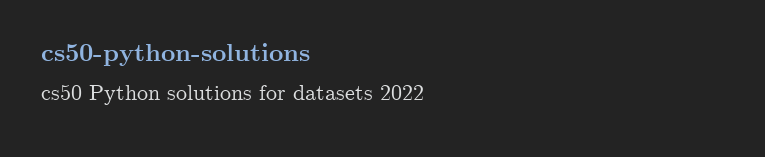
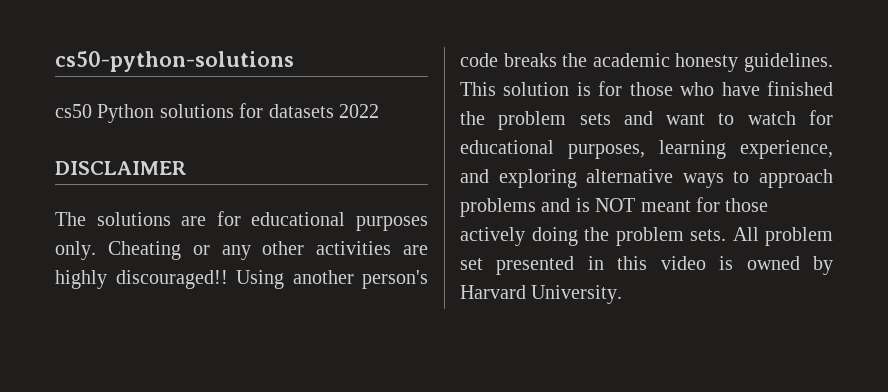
+ DISCLAIMER
+ The solutions are for educational purposes only. Cheating or any other activities are highly discouraged!! Using another person's code breaks the academic honesty guidelines. This solution is for those who have finished the problem sets and want to watch for educational purposes, learning experience, and exploring alternative ways to approach problems and is NOT meant for those actively doing the problem sets. All problem set presented in this video is owned by Harvard University.

